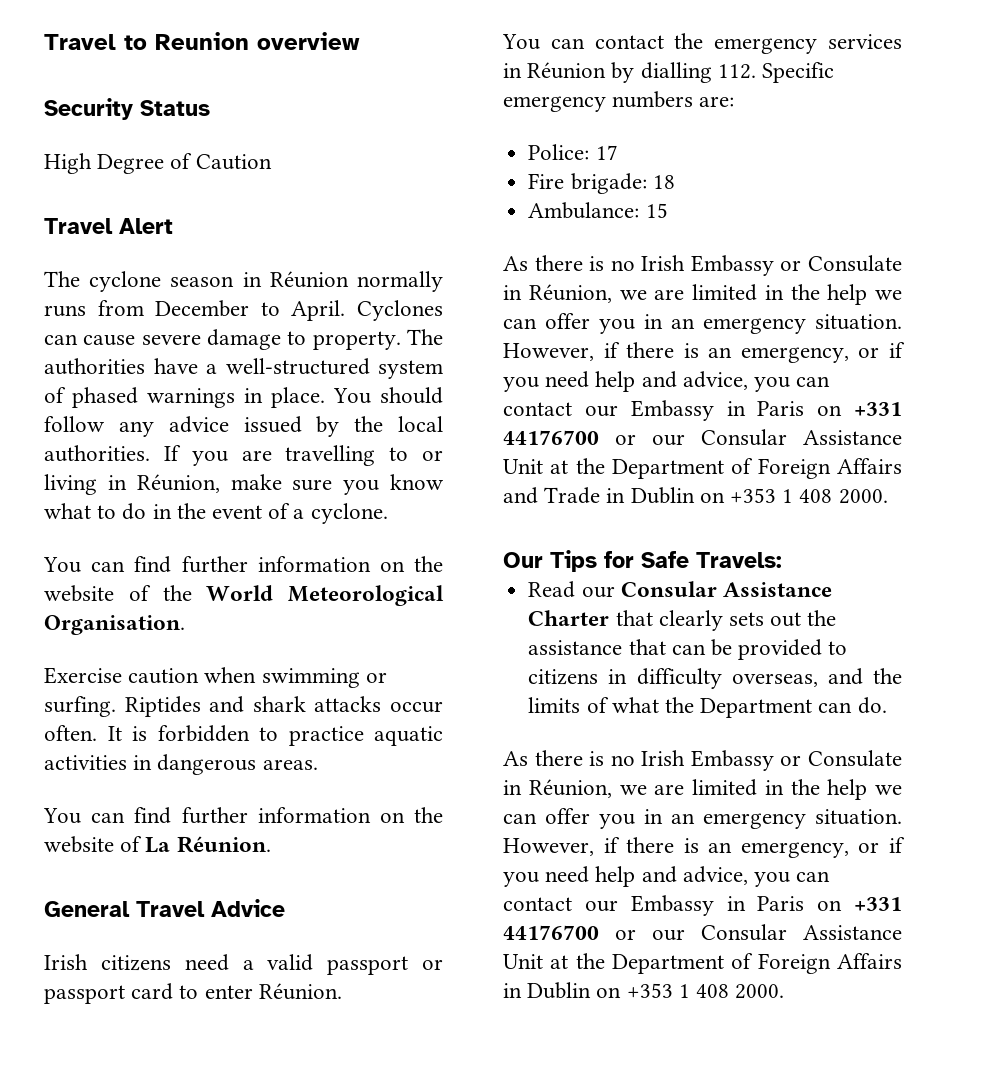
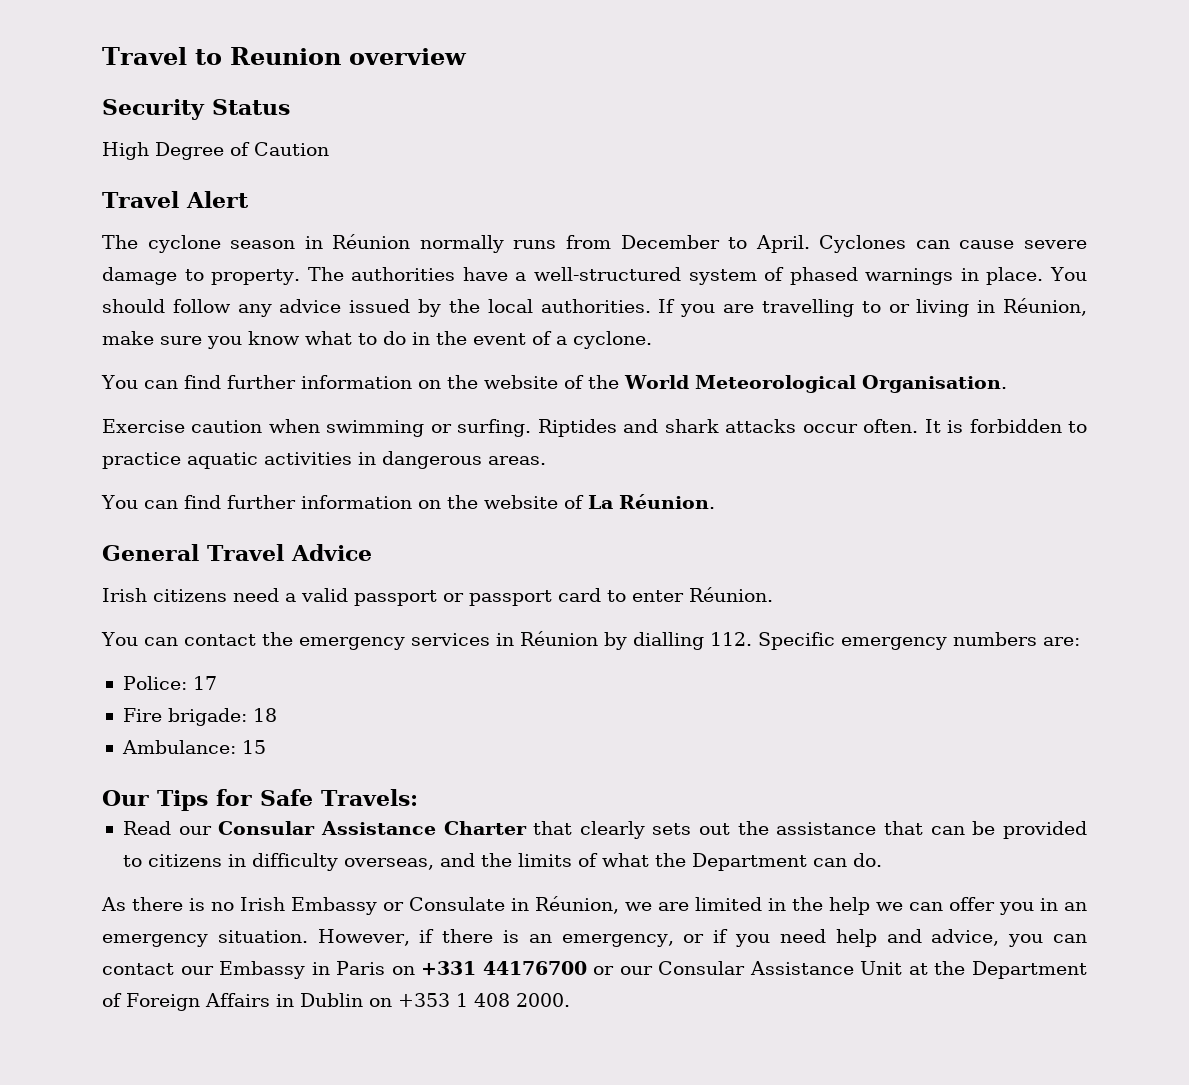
- As there is no Irish Embassy or Consulate in Réunion, we are limited in the help we can offer you in an emergency situation. However, if there is an emergency, or if you need help and advice, you can contact our Embassy in Paris on +331 44176700 or our Consular Assistance Unit at the Department of Foreign Affairs and Trade in Dublin on +353 1 408 2000.

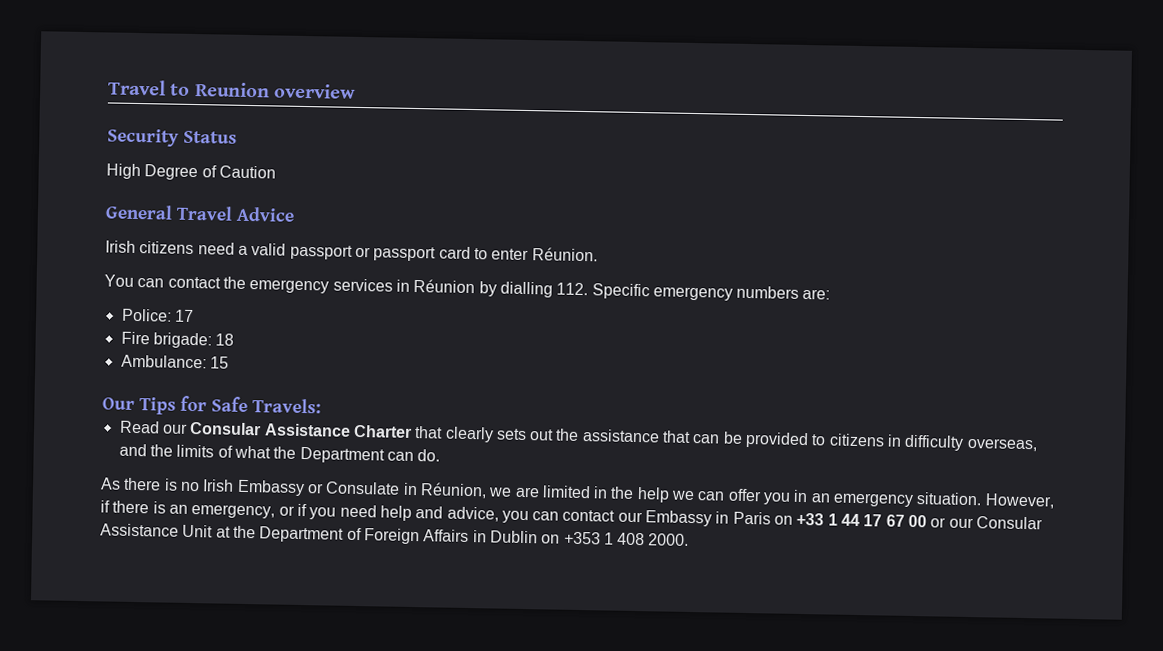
- Travel Alert
- The cyclone season in Réunion normally runs from December to April. Cyclones can cause severe damage to property. The authorities have a well-structured system of phased warnings in place. You should follow any advice issued by the local authorities. If you are travelling to or living in Réunion, make sure you know what to do in the event of a cyclone.
- You can find further information on the website of the World Meteorological Organisation.
- Exercise caution when swimming or surfing. Riptides and shark attacks occur often. It is forbidden to practice aquatic activities in dangerous areas.
- You can find further information on the website of La Réunion.
- However, if there is an emergency, or if you need help and advice, you can contact our Embassy in Paris on +331 44176700 or our Consular Assistance Unit at the Department of Foreign Affairs in Dublin on +353 1 408 2000.
+ However, if there is an emergency, or if you need help and advice, you can contact our Embassy in Paris on +33 1 44 17 67 00 or our Consular Assistance Unit at the Department of Foreign Affairs in Dublin on +353 1 408 2000.

